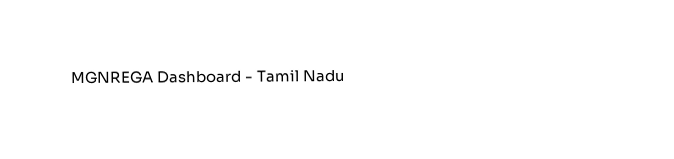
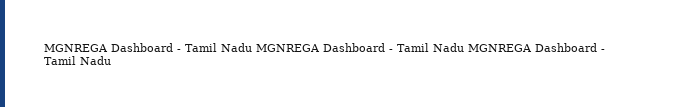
- MGNREGA Dashboard - Tamil Nadu
+ MGNREGA Dashboard - Tamil Nadu MGNREGA Dashboard - Tamil Nadu MGNREGA Dashboard - Tamil Nadu

